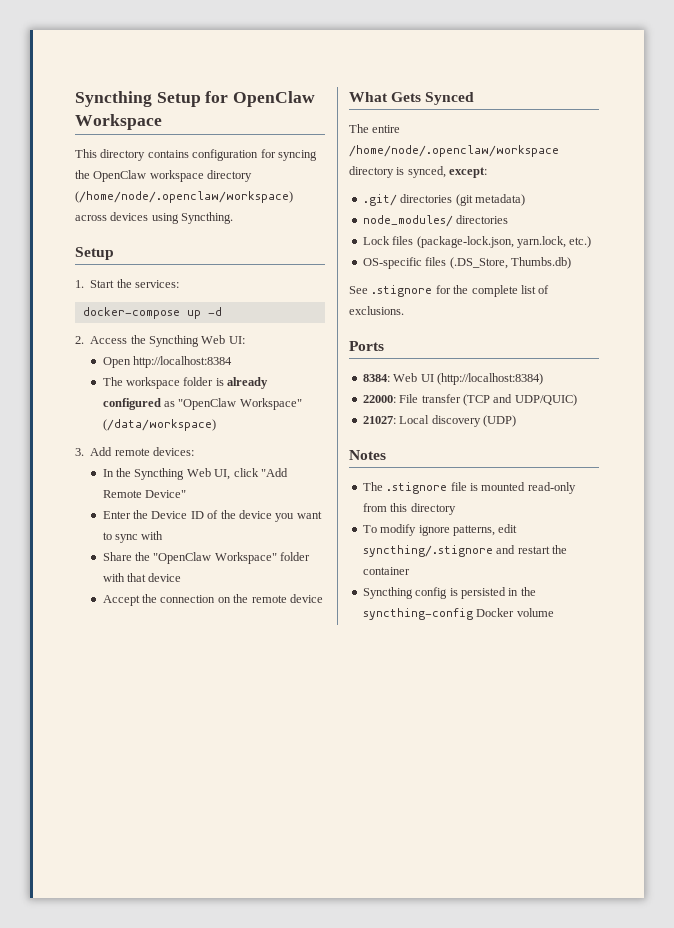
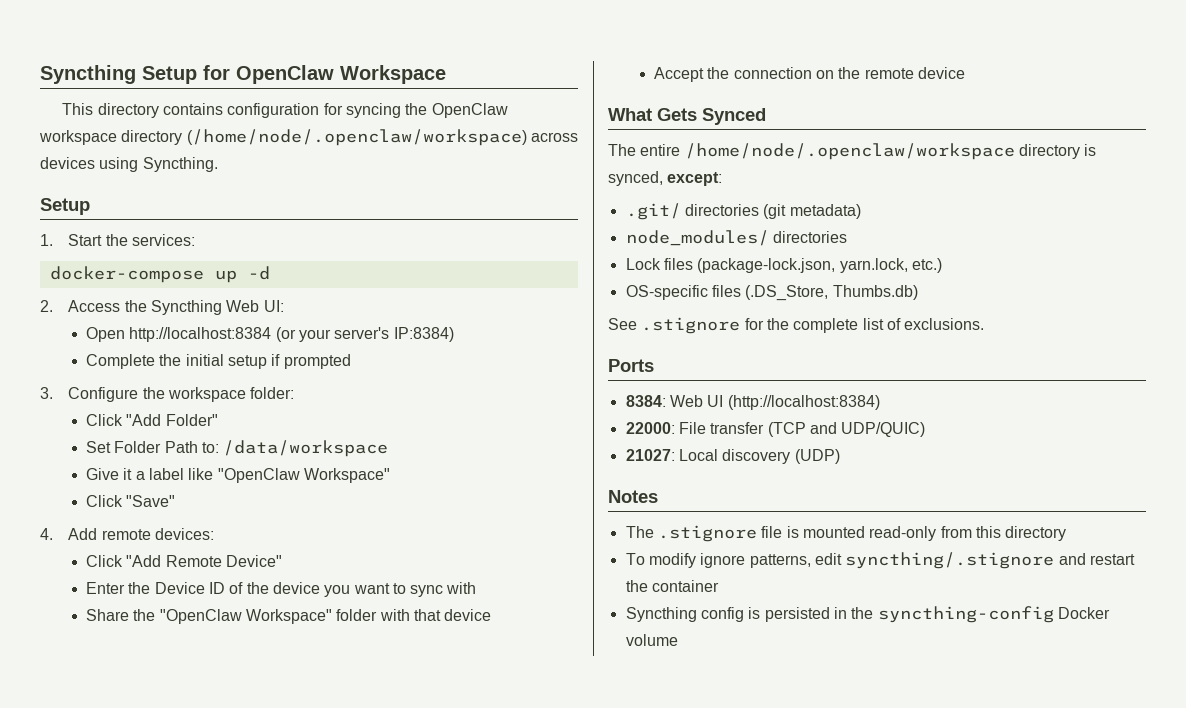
- Open http://localhost:8384
- The workspace folder is already configured as "OpenClaw Workspace" (/data/workspace)
- 3. Add remote devices:
+ Open http://localhost:8384 (or your server's IP:8384)
+ Complete the initial setup if prompted
+ 3. Configure the workspace folder:
+ Click "Add Folder"
+ Set Folder Path to: /data/workspace
+ Give it a label like "OpenClaw Workspace"
+ Click "Save"
+ 4. Add remote devices:
- In the Syncthing Web UI, click "Add Remote Device"
+ Click "Add Remote Device"

